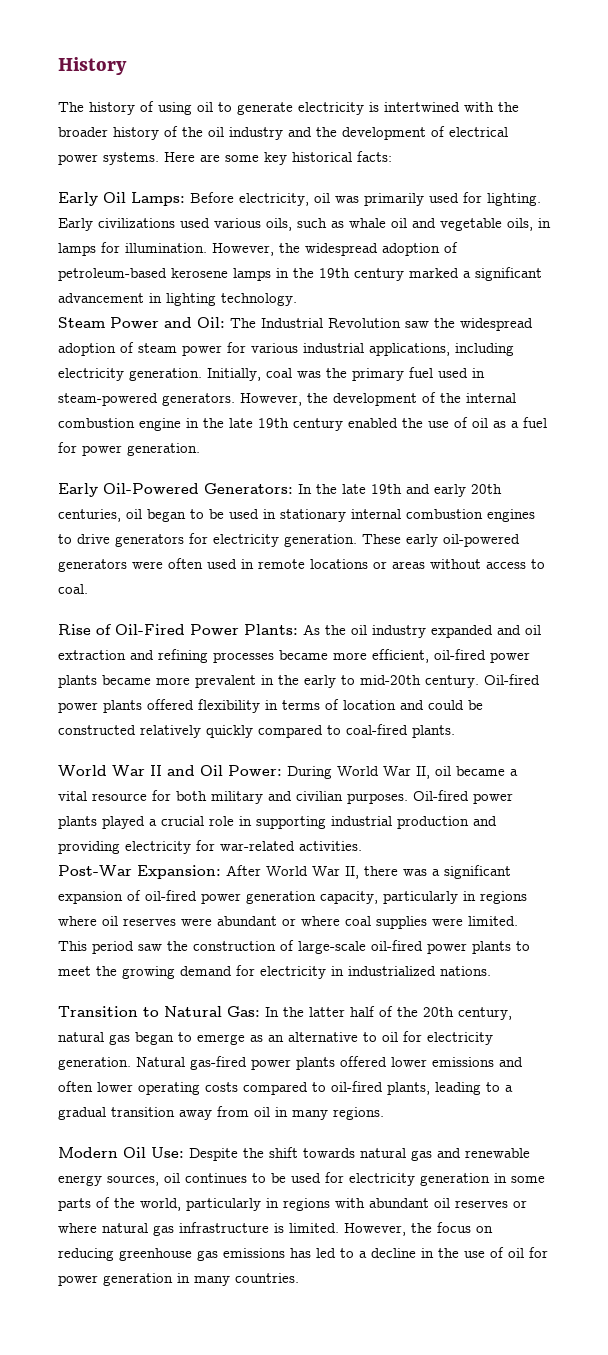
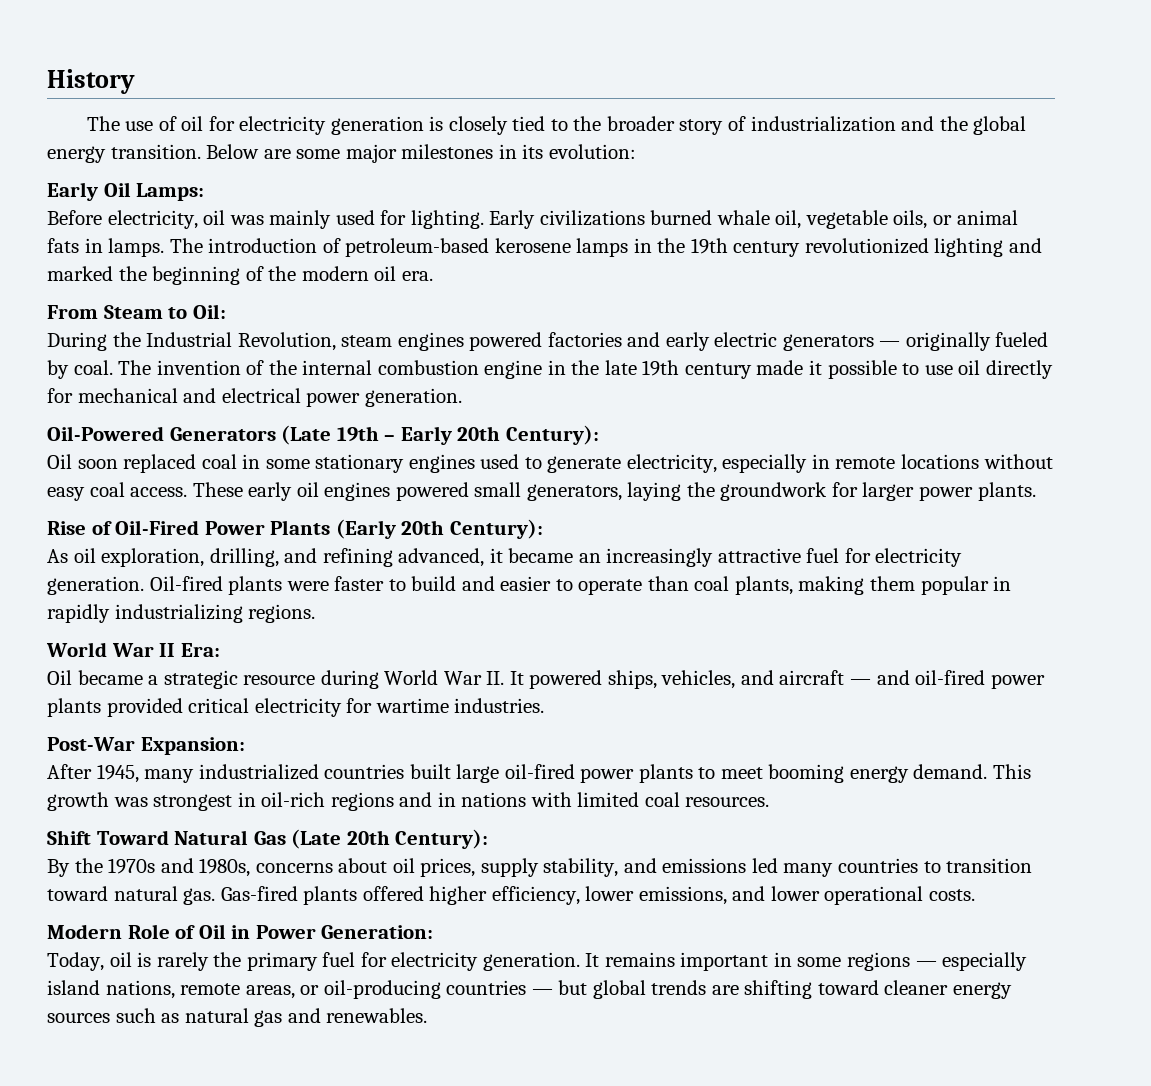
- The history of using oil to generate electricity is intertwined with the broader history of the oil industry and the development of electrical power systems. Here are some key historical facts:
+ The use of oil for electricity generation is closely tied to the broader story of industrialization and the global energy transition. Below are some major milestones in its evolution:
- Early Oil Lamps: Before electricity, oil was primarily used for lighting.
+ Early Oil Lamps:
+ Before electricity, oil was mainly used for lighting.
- Early civilizations used various oils, such as whale oil and vegetable oils, in lamps for illumination. However, the widespread adoption of petroleum-based kerosene lamps in the 19th century marked a significant advancement in lighting technology.
- Steam Power and Oil: The Industrial Revolution saw the widespread adoption of steam power for various industrial applications, including electricity generation. Initially, coal was the primary fuel used in steam-powered generators. However, the development of the internal combustion engine in the late 19th century enabled the use of oil as a fuel for power generation.
- Early Oil-Powered Generators: In the late 19th and early 20th centuries, oil began to be used in stationary internal combustion engines to drive generators for electricity generation. These early oil-powered generators were often used in remote locations or areas without access to coal.
- Rise of Oil-Fired Power Plants: As the oil industry expanded and oil extraction and refining processes became more efficient, oil-fired power plants became more prevalent in the early to mid-20th century. Oil-fired power plants offered flexibility in terms of location and could be constructed relatively quickly compared to coal-fired plants.
- World War II and Oil Power: During World War II, oil became a vital resource for both military and civilian purposes. Oil-fired power plants played a crucial role in supporting industrial production and providing electricity for war-related activities.
- Post-War Expansion: After World War II, there was a significant expansion of oil-fired power generation capacity, particularly in regions where oil reserves were abundant or where coal supplies were limited. This period saw the construction of large-scale oil-fired power plants to meet the growing demand for electricity in industrialized nations.
- Transition to Natural Gas: In the latter half of the 20th century, natural gas began to emerge as an alternative to oil for electricity generation. Natural gas-fired power plants offered lower emissions and often lower operating costs compared to oil-fired plants, leading to a gradual transition away from oil in many regions.
- Modern Oil Use: Despite the shift towards natural gas and renewable energy sources, oil continues to be used for electricity generation in some parts of the world, particularly in regions with abundant oil reserves or where natural gas infrastructure is limited. However, the focus on reducing greenhouse gas emissions has led to a decline in the use of oil for power generation in many countries.
+ Early civilizations burned whale oil, vegetable oils, or animal fats in lamps. The introduction of petroleum-based kerosene lamps in the 19th century revolutionized lighting and marked the beginning of the modern oil era.
+ From Steam to Oil:
+ During the Industrial Revolution, steam engines powered factories and early electric generators — originally fueled by coal. The invention of the internal combustion engine in the late 19th century made it possible to use oil directly for mechanical and electrical power generation.
+ Oil-Powered Generators (Late 19th – Early 20th Century):
+ Oil soon replaced coal in some stationary engines used to generate electricity, especially in remote locations without easy coal access. These early oil engines powered small generators, laying the groundwork for larger power plants.
+ Rise of Oil-Fired Power Plants (Early 20th Century):
+ As oil exploration, drilling, and refining advanced, it became an increasingly attractive fuel for electricity generation. Oil-fired plants were faster to build and easier to operate than coal plants, making them popular in rapidly industrializing regions.
+ World War II Era:
+ Oil became a strategic resource during World War II. It powered ships, vehicles, and aircraft — and oil-fired power plants provided critical electricity for wartime industries.
+ Post-War Expansion:
+ After 1945, many industrialized countries built large oil-fired power plants to meet booming energy demand. This growth was strongest in oil-rich regions and in nations with limited coal resources.
+ Shift Toward Natural Gas (Late 20th Century):
+ By the 1970s and 1980s, concerns about oil prices, supply stability, and emissions led many countries to transition toward natural gas. Gas-fired plants offered higher efficiency, lower emissions, and lower operational costs.
+ Modern Role of Oil in Power Generation:
+ Today, oil is rarely the primary fuel for electricity generation. It remains important in some regions — especially island nations, remote areas, or oil-producing countries — but global trends are shifting toward cleaner energy sources such as natural gas and renewables.

